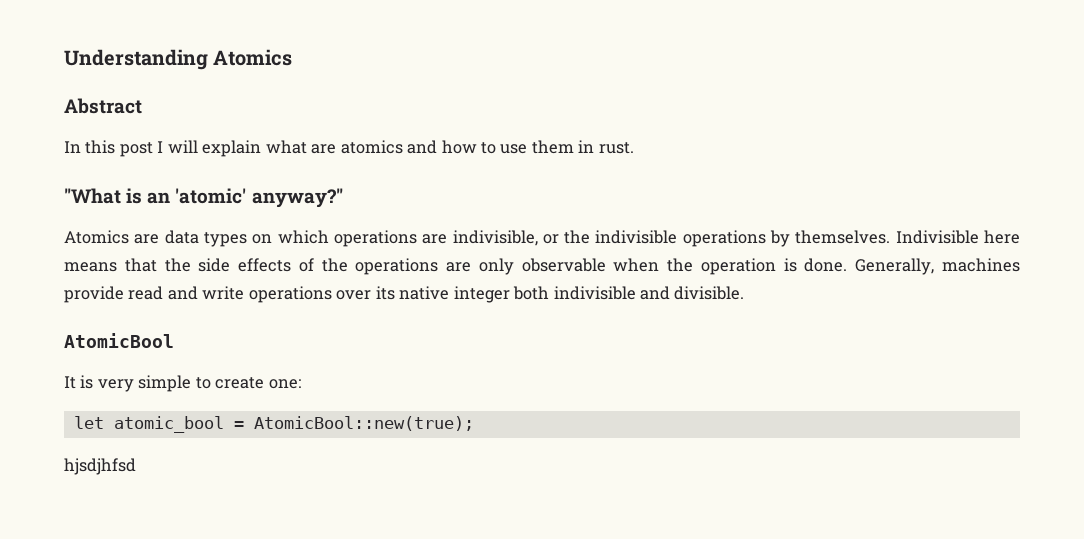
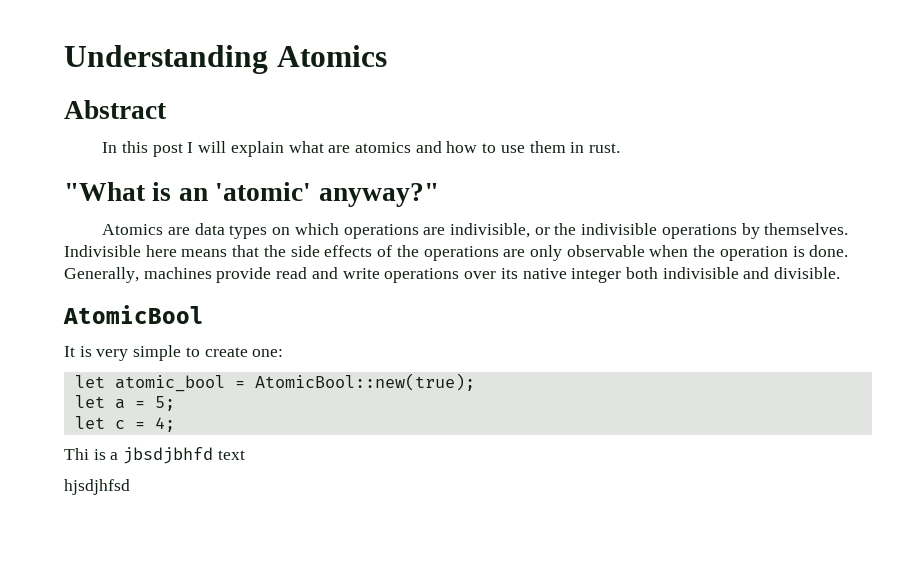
+ let a = 5;
+ let c = 4;
+ Thi is a jbsdjbhfd text

